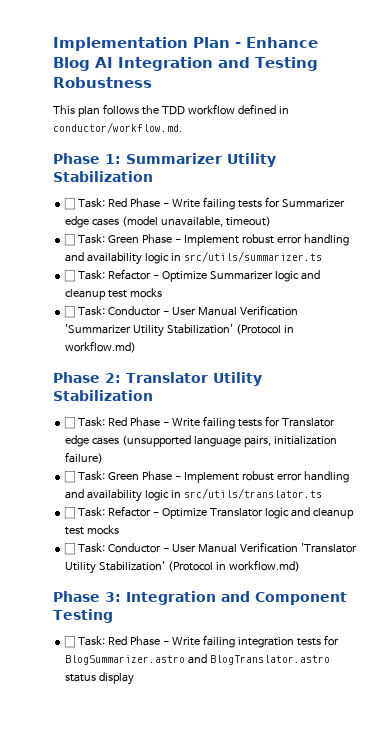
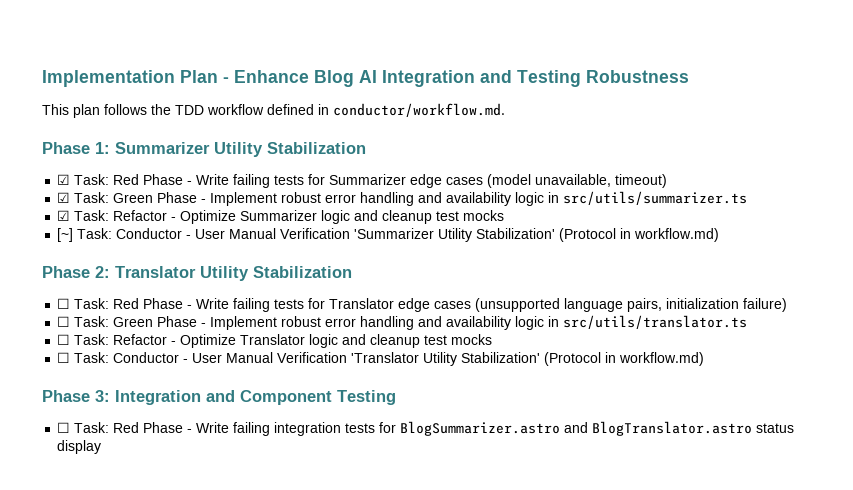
- ☐ Task: Red Phase - Write failing tests for Summarizer edge cases (model unavailable, timeout)
+ ☑ Task: Red Phase - Write failing tests for Summarizer edge cases (model unavailable, timeout)
- ☐ Task: Green Phase - Implement robust error handling and availability logic in src/utils/summarizer.ts
+ ☑ Task: Green Phase - Implement robust error handling and availability logic in src/utils/summarizer.ts
- ☐ Task: Refactor - Optimize Summarizer logic and cleanup test mocks
+ ☑ Task: Refactor - Optimize Summarizer logic and cleanup test mocks
- ☐ Task: Conductor - User Manual Verification 'Summarizer Utility Stabilization' (Protocol in workflow.md)
+ [~] Task: Conductor - User Manual Verification 'Summarizer Utility Stabilization' (Protocol in workflow.md)

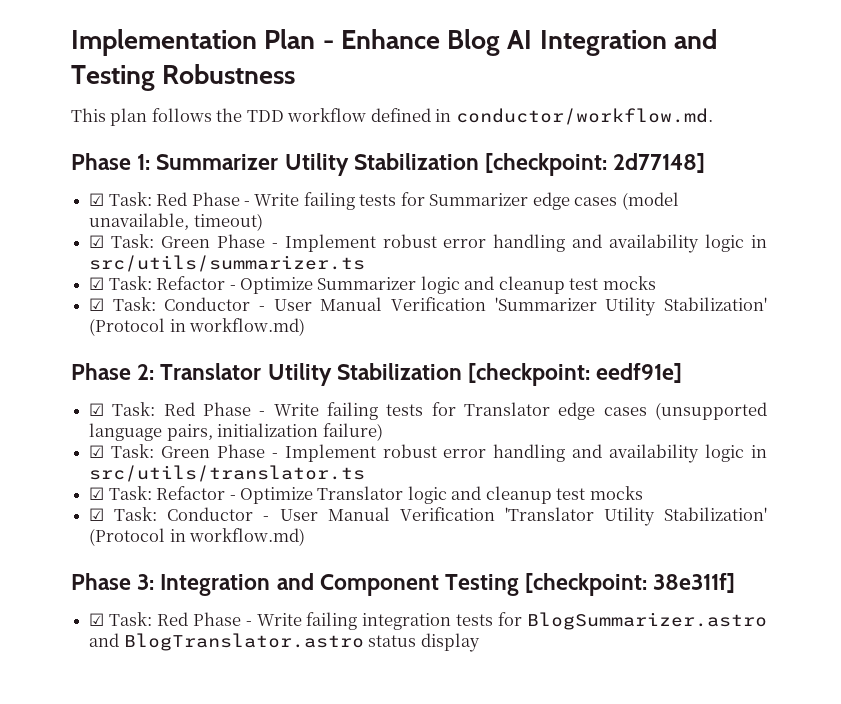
- Phase 1: Summarizer Utility Stabilization
+ Phase 1: Summarizer Utility Stabilization [checkpoint: 2d77148]
- [~] Task: Conductor - User Manual Verification 'Summarizer Utility Stabilization' (Protocol in workflow.md)
+ ☑ Task: Conductor - User Manual Verification 'Summarizer Utility Stabilization' (Protocol in workflow.md)
- Phase 2: Translator Utility Stabilization
- ☐ Task: Red Phase - Write failing tests for Translator edge cases (unsupported language pairs, initialization failure)
+ Phase 2: Translator Utility Stabilization [checkpoint: eedf91e]
+ ☑ Task: Red Phase - Write failing tests for Translator edge cases (unsupported language pairs, initialization failure)
- ☐ Task: Green Phase - Implement robust error handling and availability logic in src/utils/translator.ts
+ ☑ Task: Green Phase - Implement robust error handling and availability logic in src/utils/translator.ts
- ☐ Task: Refactor - Optimize Translator logic and cleanup test mocks
+ ☑ Task: Refactor - Optimize Translator logic and cleanup test mocks
- ☐ Task: Conductor - User Manual Verification 'Translator Utility Stabilization' (Protocol in workflow.md)
+ ☑ Task: Conductor - User Manual Verification 'Translator Utility Stabilization' (Protocol in workflow.md)
- Phase 3: Integration and Component Testing
- ☐ Task: Red Phase - Write failing integration tests for BlogSummarizer.astro and BlogTranslator.astro status display
+ Phase 3: Integration and Component Testing [checkpoint: 38e311f]
+ ☑ Task: Red Phase - Write failing integration tests for BlogSummarizer.astro and BlogTranslator.astro status display

